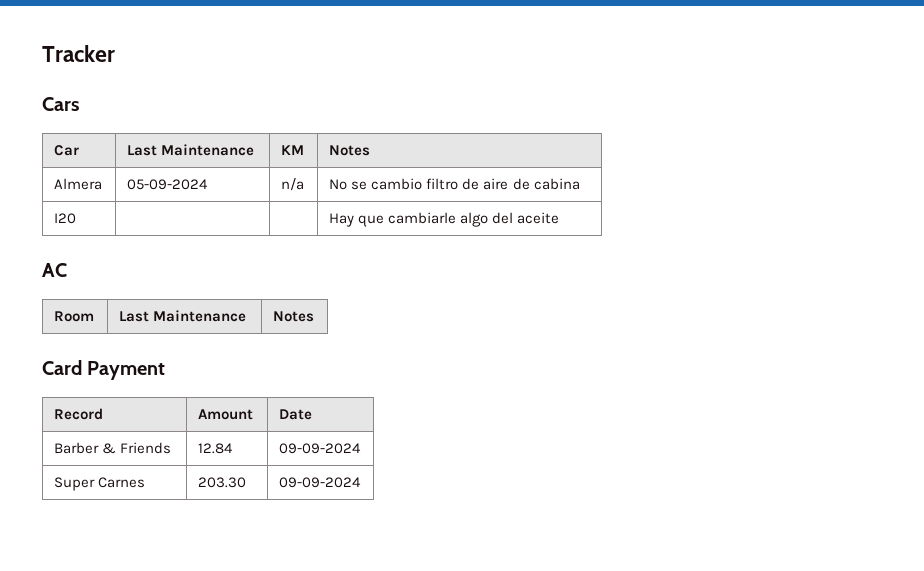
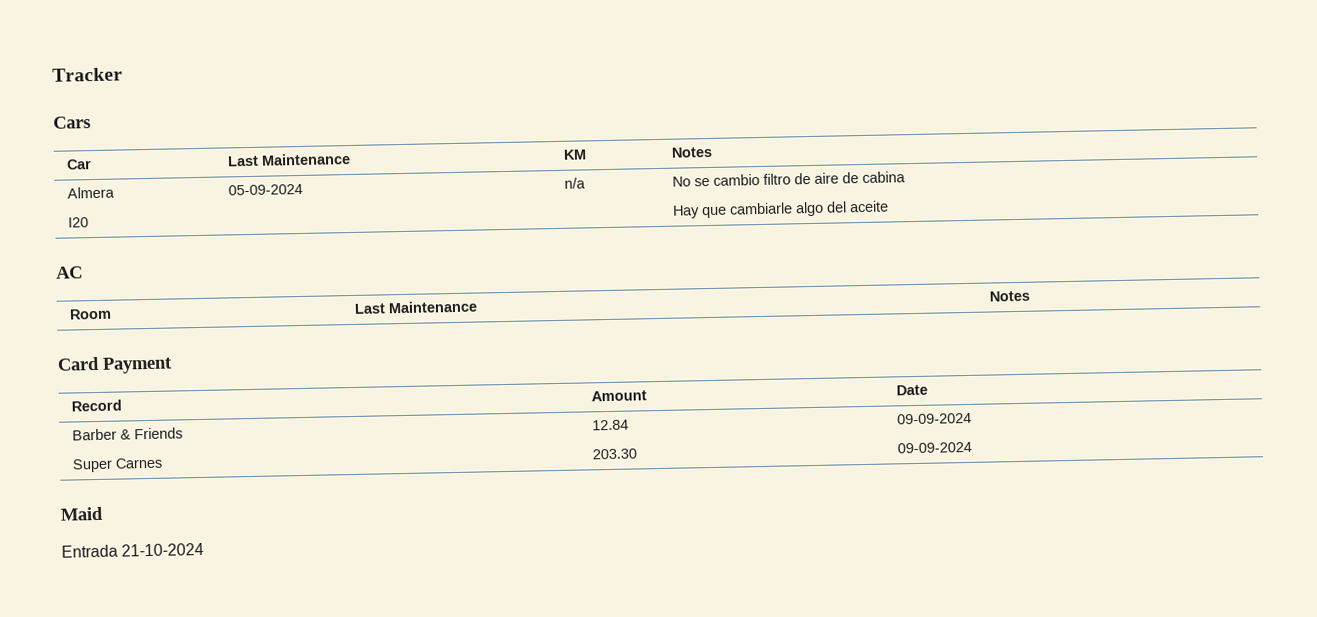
+ Maid
+ Entrada 21-10-2024

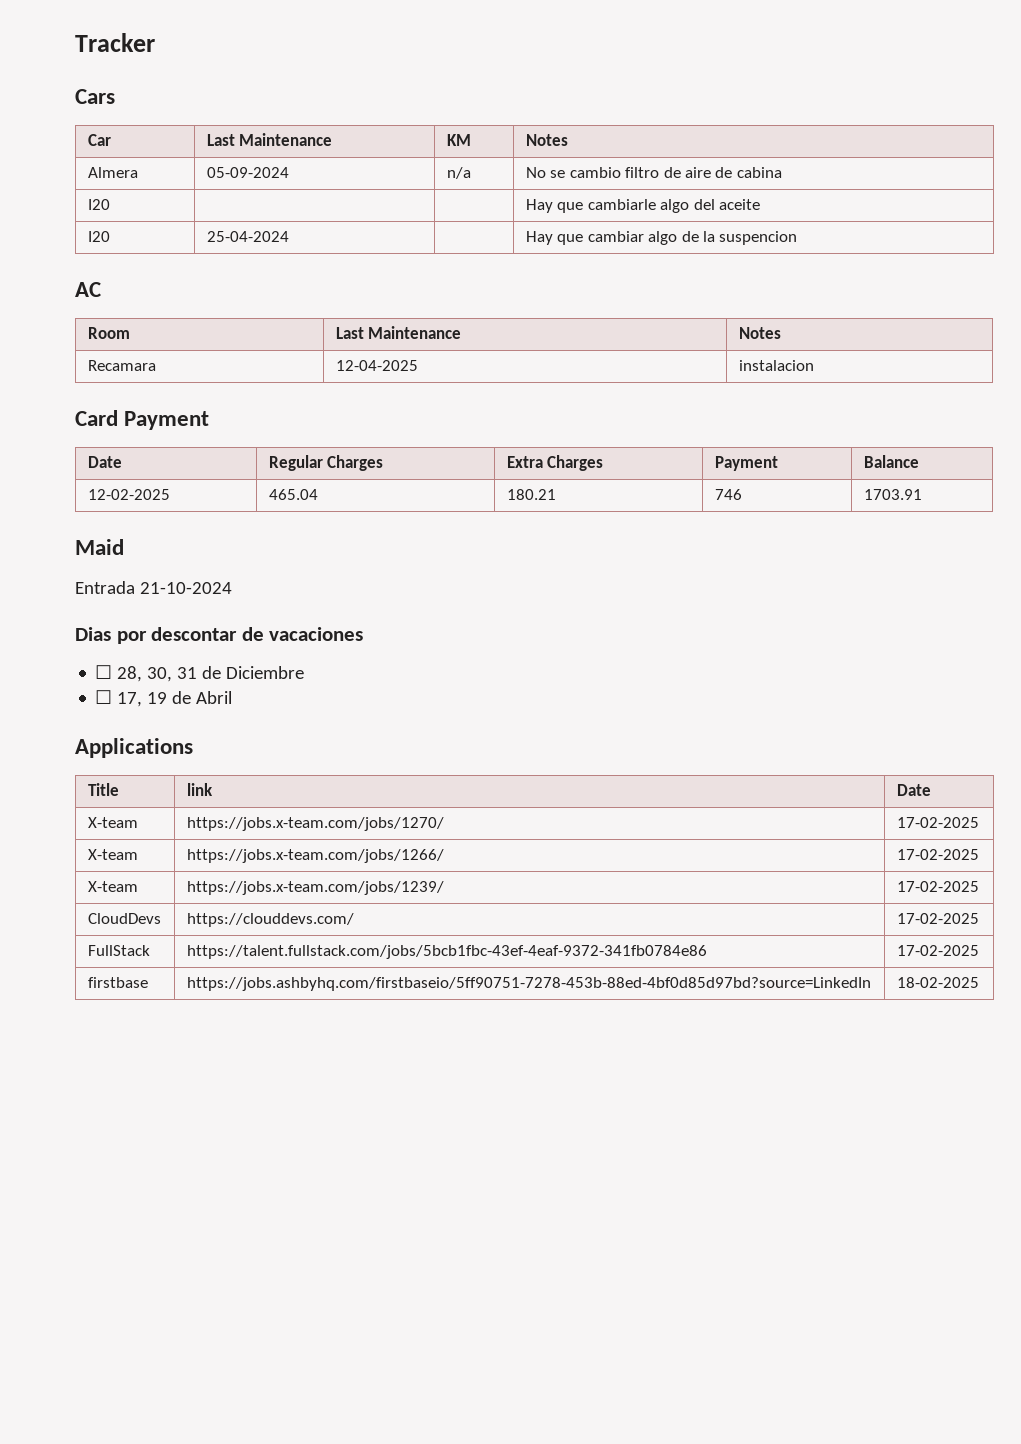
+ I20 | 25-04-2024 | | Hay que cambiar algo de la suspencion
+ Recamara | 12-04-2025 | instalacion
- Record | Amount | Date
- Barber & Friends | 12.84 | 09-09-2024
- Super Carnes | 203.30 | 09-09-2024
+ Date | Regular Charges | Extra Charges | Payment | Balance
+ 12-02-2025 | 465.04 | 180.21 | 746 | 1703.91
  Maid
  Entrada 21-10-2024
+ Dias por descontar de vacaciones
+ ☐ 28, 30, 31 de Diciembre
+ ☐ 17, 19 de Abril
+ Applications
+ Title | link | Date
+ X-team | https://jobs.x-team.com/jobs/1270/ | 17-02-2025
+ X-team | https://jobs.x-team.com/jobs/1266/ | 17-02-2025
+ X-team | https://jobs.x-team.com/jobs/1239/ | 17-02-2025
+ CloudDevs | https://clouddevs.com/ | 17-02-2025
+ FullStack | https://talent.fullstack.com/jobs/5bcb1fbc-43ef-4eaf-9372-341fb0784e86 | 17-02-2025
+ firstbase | https://jobs.ashbyhq.com/firstbaseio/5ff90751-7278-453b-88ed-4bf0d85d97bd?source=LinkedIn | 18-02-2025

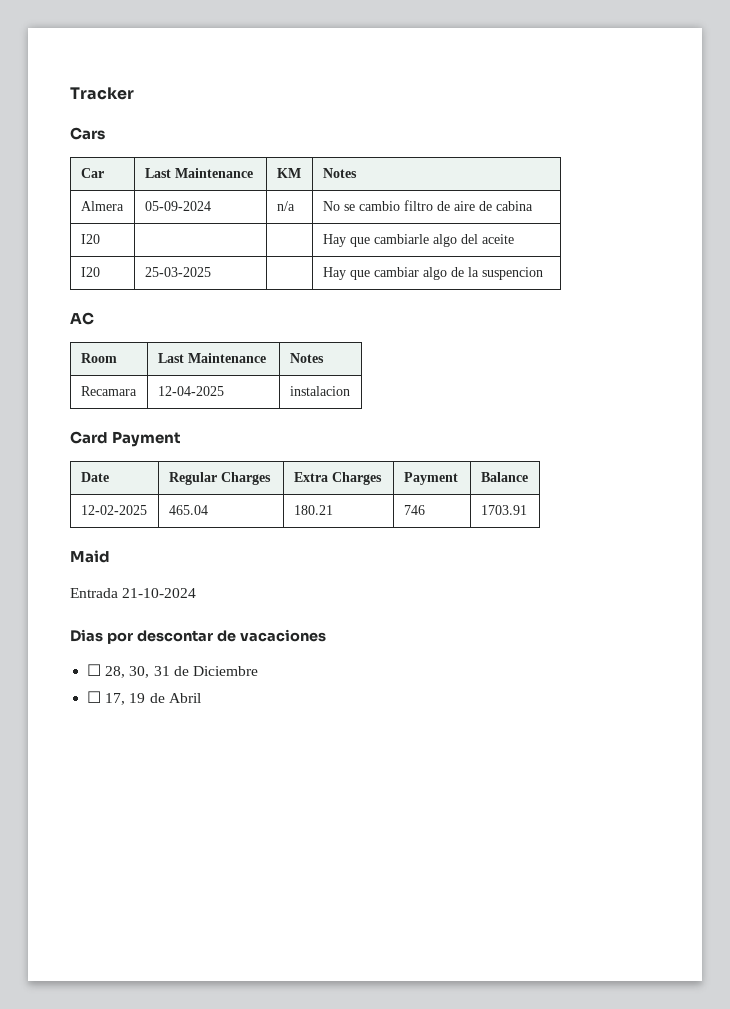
- I20 | 25-04-2024 | | Hay que cambiar algo de la suspencion
+ I20 | 25-03-2025 | | Hay que cambiar algo de la suspencion
- Applications
- Title | link | Date
- X-team | https://jobs.x-team.com/jobs/1270/ | 17-02-2025
- X-team | https://jobs.x-team.com/jobs/1266/ | 17-02-2025
- X-team | https://jobs.x-team.com/jobs/1239/ | 17-02-2025
- CloudDevs | https://clouddevs.com/ | 17-02-2025
- FullStack | https://talent.fullstack.com/jobs/5bcb1fbc-43ef-4eaf-9372-341fb0784e86 | 17-02-2025
- firstbase | https://jobs.ashbyhq.com/firstbaseio/5ff90751-7278-453b-88ed-4bf0d85d97bd?source=LinkedIn | 18-02-2025

